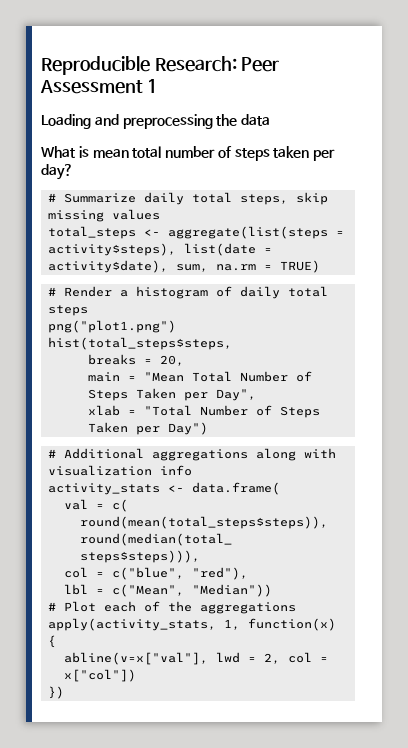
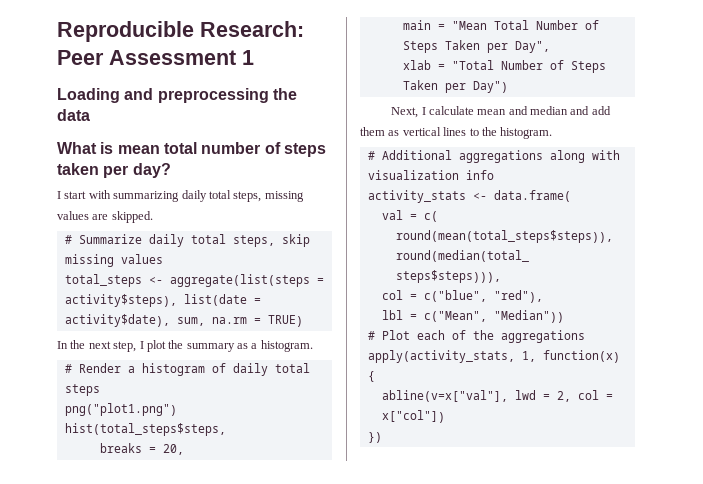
+ I start with summarizing daily total steps, missing values are skipped.
+ In the next step, I plot the summary as a histogram.
+ Next, I calculate mean and median and add them as vertical lines to the histogram.

